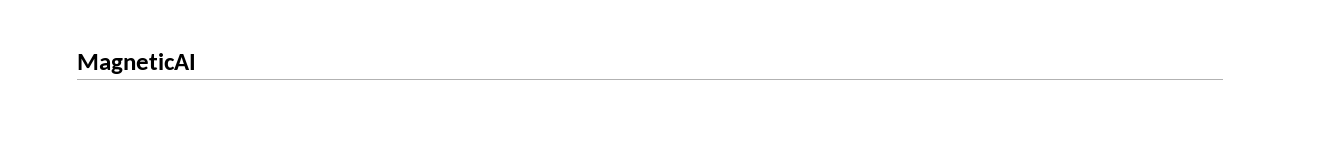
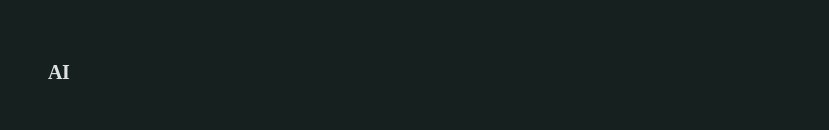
- MagneticAI
+ AI

